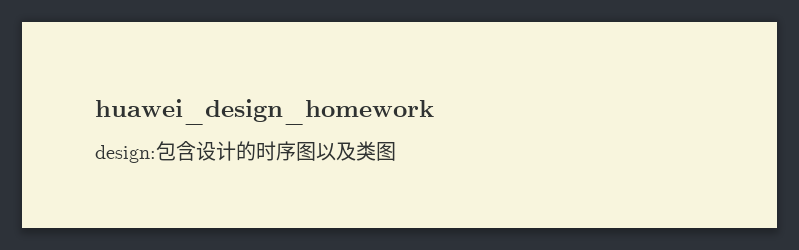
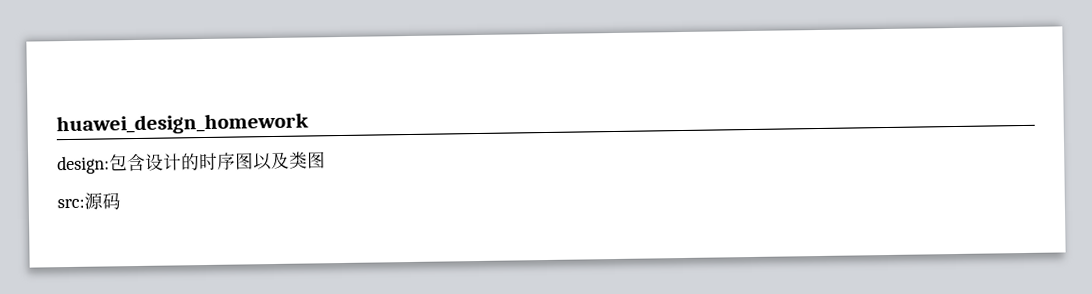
+ src:源码

